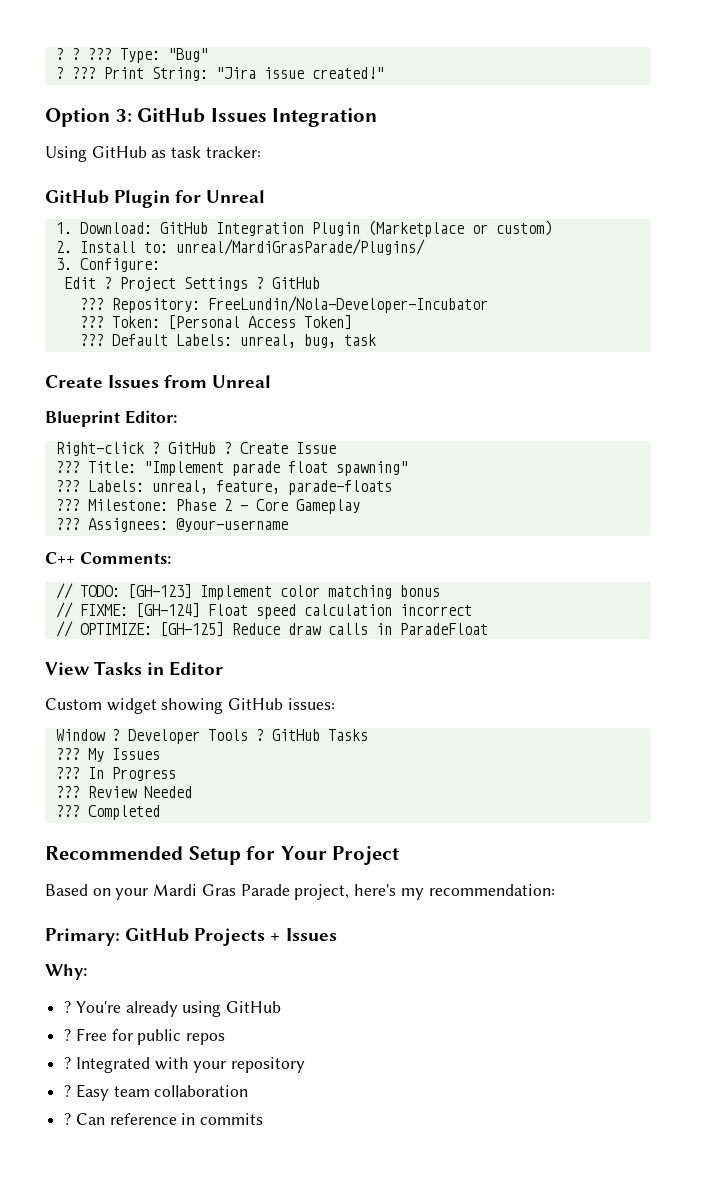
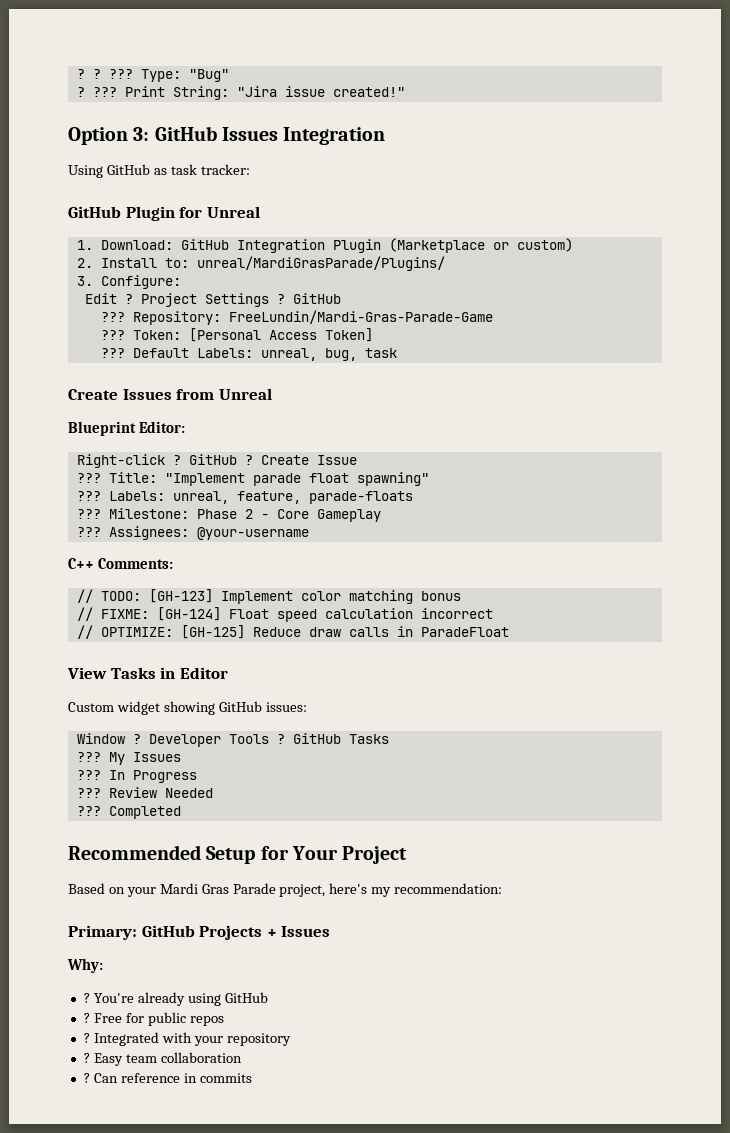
- Repository: FreeLundin/Nola-Developer-Incubator
+ Repository: FreeLundin/Mardi-Gras-Parade-Game

